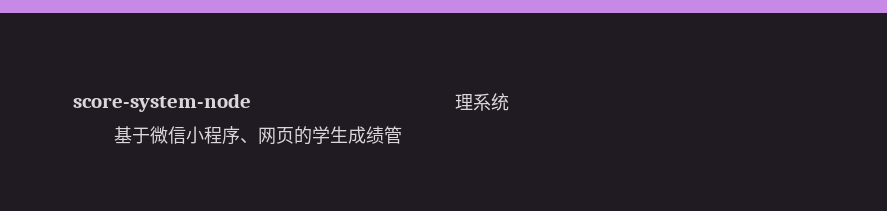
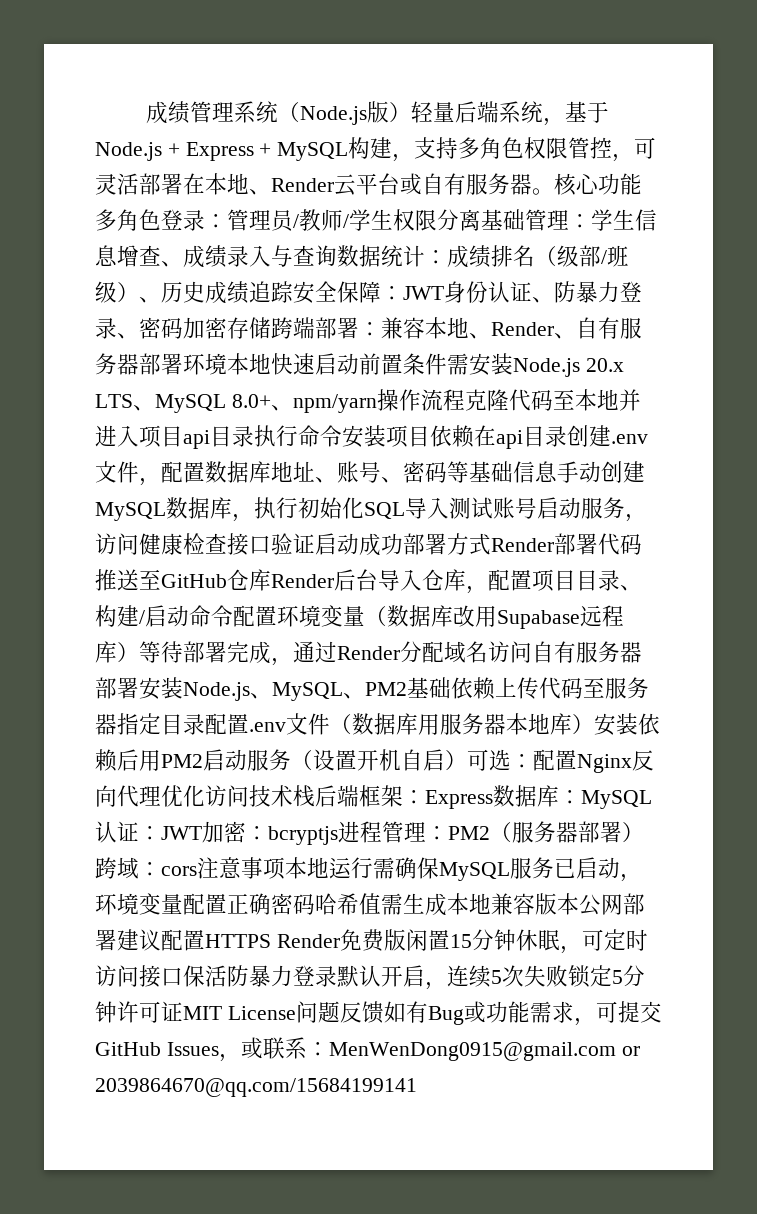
- score-system-node
- 基于微信小程序、网页的学生成绩管理系统
+ 成绩管理系统（Node.js版）轻量后端系统，基于Node.js + Express + MySQL构建，支持多角色权限管控，可灵活部署在本地、Render云平台或自有服务器。核心功能多角色登录：管理员/教师/学生权限分离基础管理：学生信息增查、成绩录入与查询数据统计：成绩排名（级部/班级）、历史成绩追踪安全保障：JWT身份认证、防暴力登录、密码加密存储跨端部署：兼容本地、Render、自有服务器部署环境本地快速启动前置条件需安装Node.js 20.x LTS、MySQL 8.0+、npm/yarn操作流程克隆代码至本地并进入项目api目录执行命令安装项目依赖在api目录创建.env文件，配置数据库地址、账号、密码等基础信息手动创建MySQL数据库，执行初始化SQL导入测试账号启动服务，访问健康检查接口验证启动成功部署方式Render部署代码推送至GitHub仓库Render后台导入仓库，配置项目目录、构建/启动命令配置环境变量（数据库改用Supabase远程库）等待部署完成，通过Render分配域名访问自有服务器部署安装Node.js、MySQL、PM2基础依赖上传代码至服务器指定目录配置.env文件（数据库用服务器本地库）安装依赖后用PM2启动服务（设置开机自启）可选：配置Nginx反向代理优化访问技术栈后端框架：Express数据库：MySQL认证：JWT加密：bcryptjs进程管理：PM2（服务器部署）跨域：cors注意事项本地运行需确保MySQL服务已启动，环境变量配置正确密码哈希值需生成本地兼容版本公网部署建议配置HTTPS Render免费版闲置15分钟休眠，可定时访问接口保活防暴力登录默认开启，连续5次失败锁定5分钟许可证MIT License问题反馈如有Bug或功能需求，可提交GitHub Issues，或联系：MenWenDong0915@gmail.com or 2039864670@qq.com/15684199141

